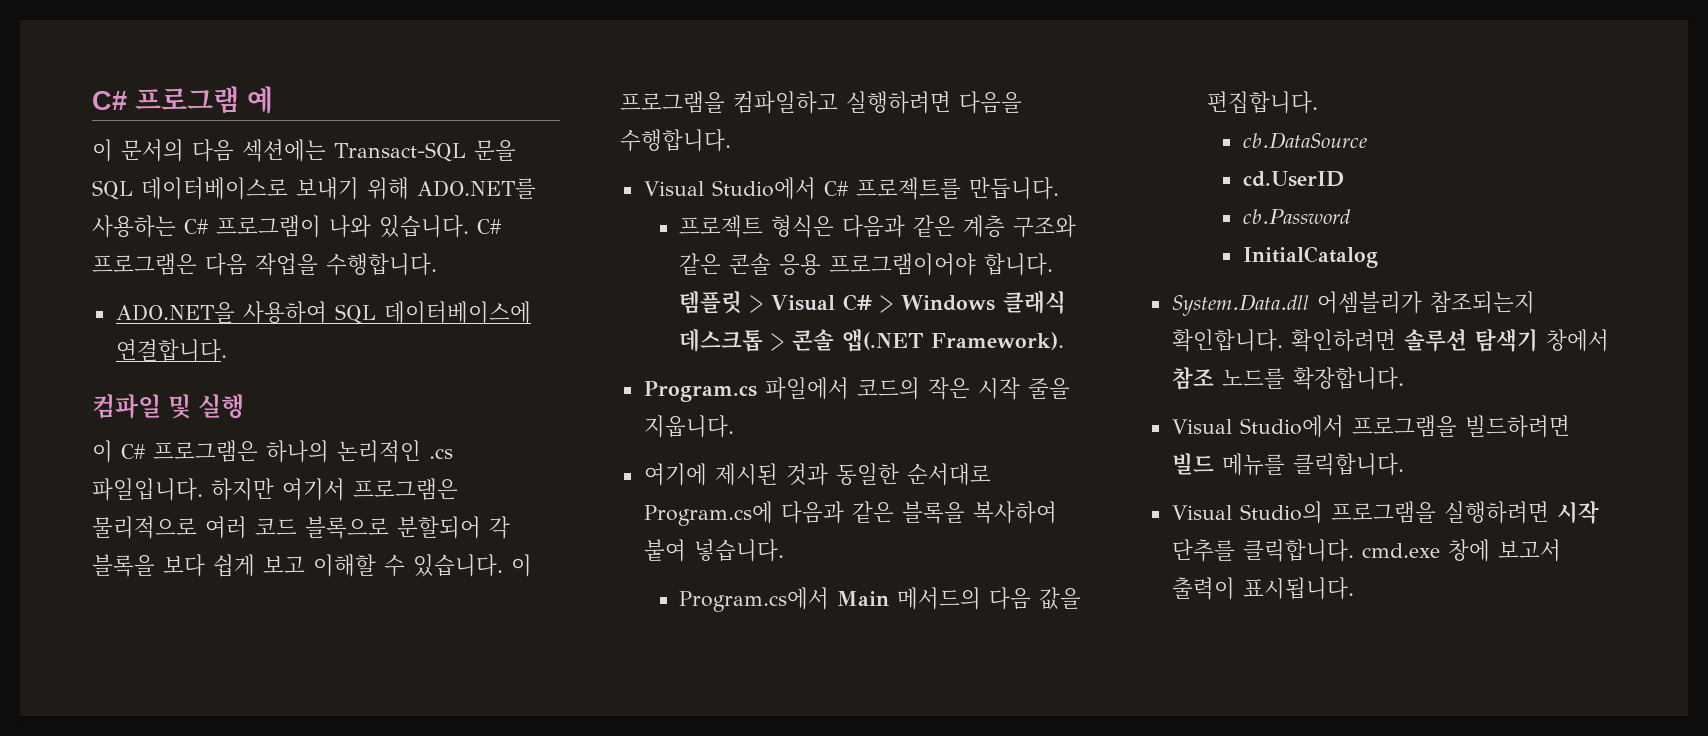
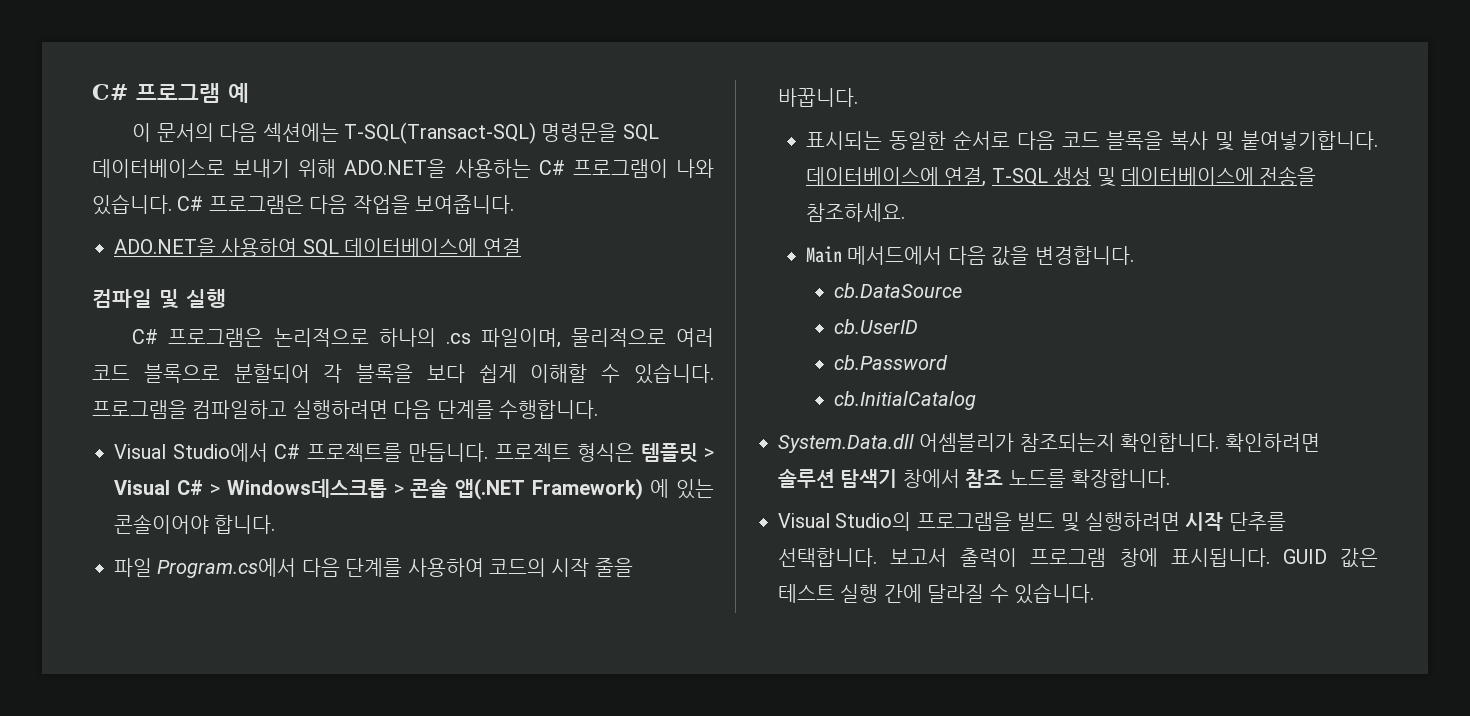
- 이 문서의 다음 섹션에는 Transact-SQL 문을 SQL 데이터베이스로 보내기 위해 ADO.NET를 사용하는 C# 프로그램이 나와 있습니다.
+ 이 문서의 다음 섹션에는 T-SQL(Transact-SQL) 명령문을 SQL 데이터베이스로 보내기 위해 ADO.NET을 사용하는 C# 프로그램이 나와 있습니다.
- C# 프로그램은 다음 작업을 수행합니다.
+ C# 프로그램은 다음 작업을 보여줍니다.
- ADO.NET을 사용하여 SQL 데이터베이스에 연결합니다.
+ ADO.NET을 사용하여 SQL 데이터베이스에 연결
- 이 C# 프로그램은 하나의 논리적인 .cs 파일입니다. 하지만 여기서 프로그램은 물리적으로 여러 코드 블록으로 분할되어 각 블록을 보다 쉽게 보고 이해할 수 있습니다.
+ C# 프로그램은 논리적으로 하나의 .cs 파일이며, 물리적으로 여러 코드 블록으로 분할되어 각 블록을 보다 쉽게 이해할 수 있습니다.
- 이 프로그램을 컴파일하고 실행하려면 다음을 수행합니다.
+ 프로그램을 컴파일하고 실행하려면 다음 단계를 수행합니다.
- Visual Studio에서 C# 프로젝트를 만듭니다.
- 프로젝트 형식은 다음과 같은 계층 구조와 같은 콘솔 응용 프로그램이어야 합니다. 템플릿 > Visual C# > Windows 클래식 데스크톱 > 콘솔 앱(.NET Framework).
- Program.cs 파일에서 코드의 작은 시작 줄을 지웁니다.
- 여기에 제시된 것과 동일한 순서대로 Program.cs에 다음과 같은 블록을 복사하여 붙여 넣습니다.
- Program.cs에서 Main 메서드의 다음 값을 편집합니다.
+ Visual Studio에서 C# 프로젝트를 만듭니다. 프로젝트 형식은 템플릿 > Visual C# > Windows데스크톱 > 콘솔 앱(.NET Framework) 에 있는 콘솔이어야 합니다.
+ 파일 Program.cs에서 다음 단계를 사용하여 코드의 시작 줄을 바꿉니다.
+ 표시되는 동일한 순서로 다음 코드 블록을 복사 및 붙여넣기합니다. 데이터베이스에 연결, T-SQL 생성 및 데이터베이스에 전송을 참조하세요.
+ Main 메서드에서 다음 값을 변경합니다.
- cd.UserID
+ cb.UserID
- InitialCatalog
+ cb.InitialCatalog
- Visual Studio에서 프로그램을 빌드하려면 빌드 메뉴를 클릭합니다.
- Visual Studio의 프로그램을 실행하려면 시작 단추를 클릭합니다. cmd.exe 창에 보고서 출력이 표시됩니다.
+ Visual Studio의 프로그램을 빌드 및 실행하려면 시작 단추를 선택합니다. 보고서 출력이 프로그램 창에 표시됩니다. GUID 값은 테스트 실행 간에 달라질 수 있습니다.

